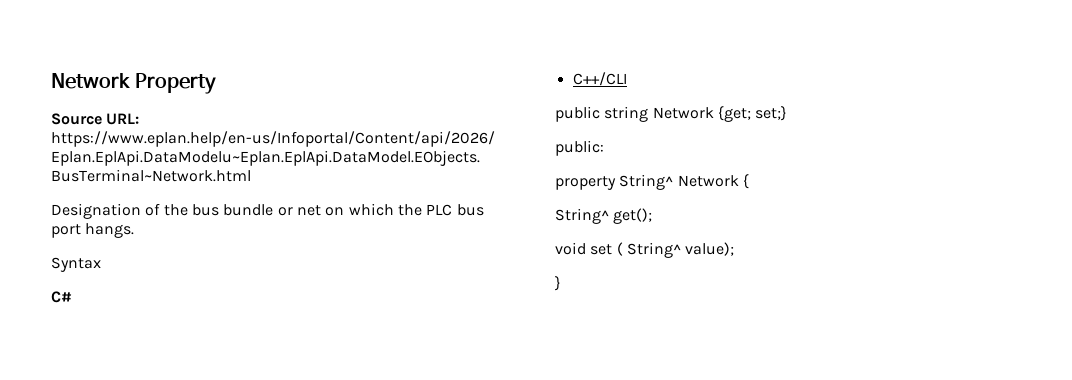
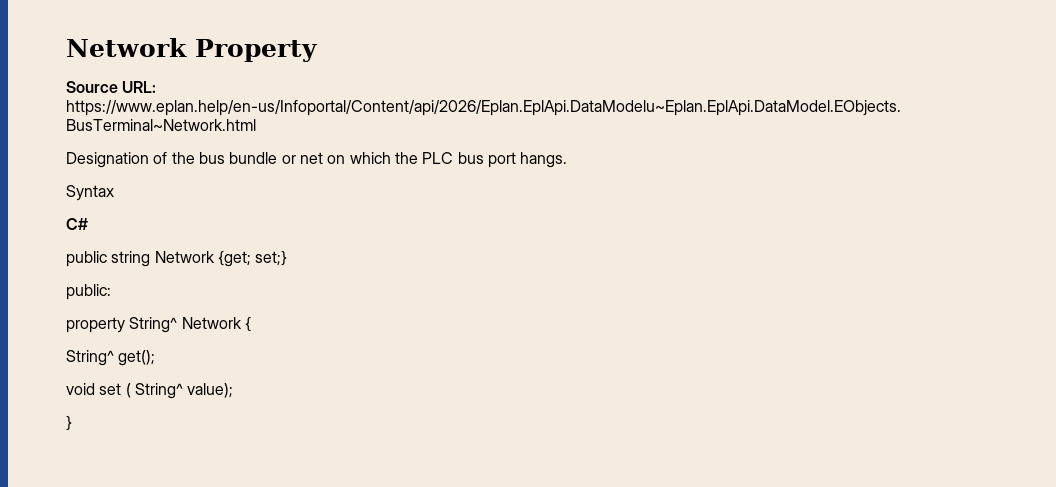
- C++/CLI

